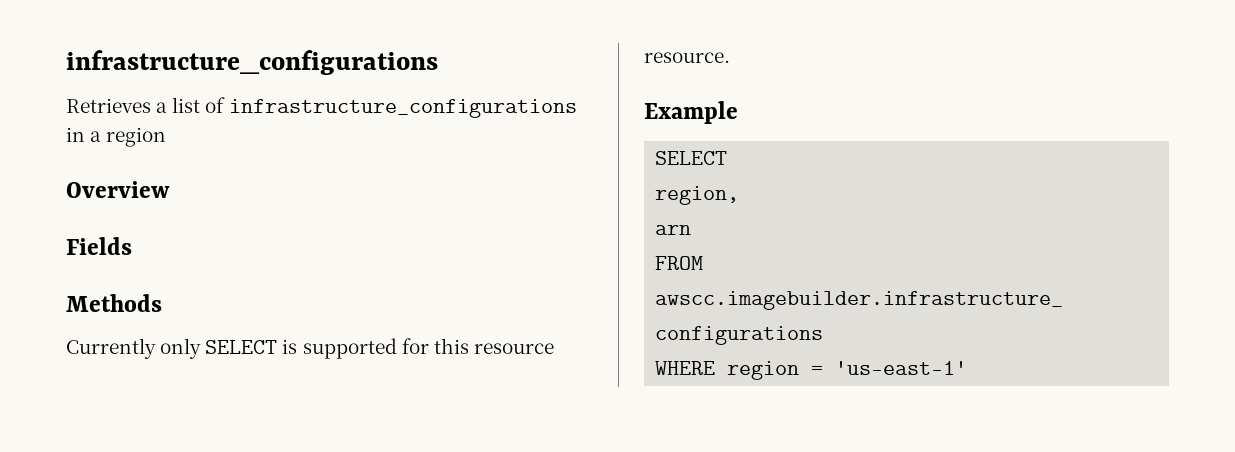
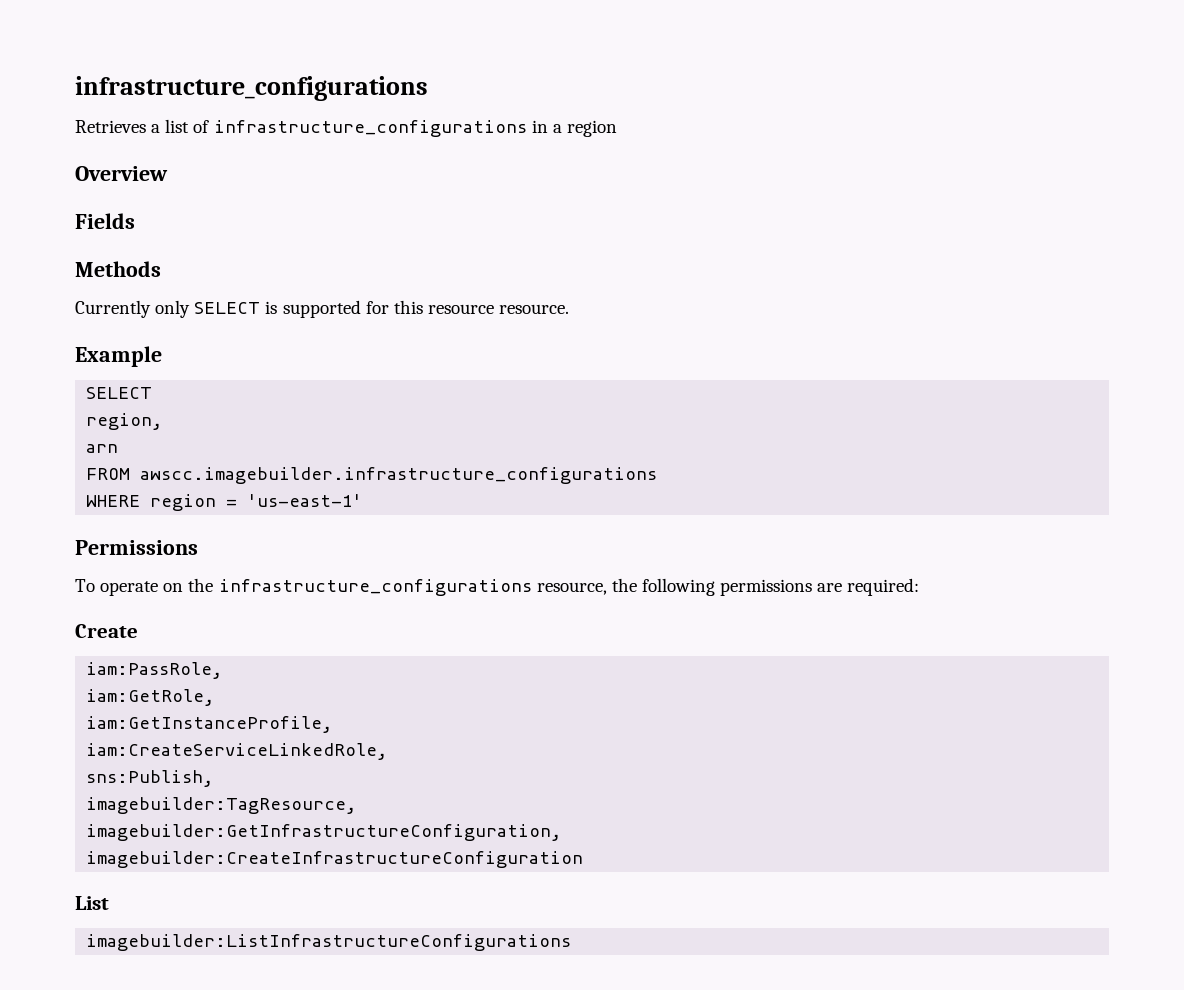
+ Permissions
+ To operate on the infrastructure_configurations resource, the following permissions are required:
+ Create
+ iam:PassRole,
+ iam:GetRole,
+ iam:GetInstanceProfile,
+ iam:CreateServiceLinkedRole,
+ sns:Publish,
+ imagebuilder:TagResource,
+ imagebuilder:GetInfrastructureConfiguration,
+ imagebuilder:CreateInfrastructureConfiguration
+ List
+ imagebuilder:ListInfrastructureConfigurations

